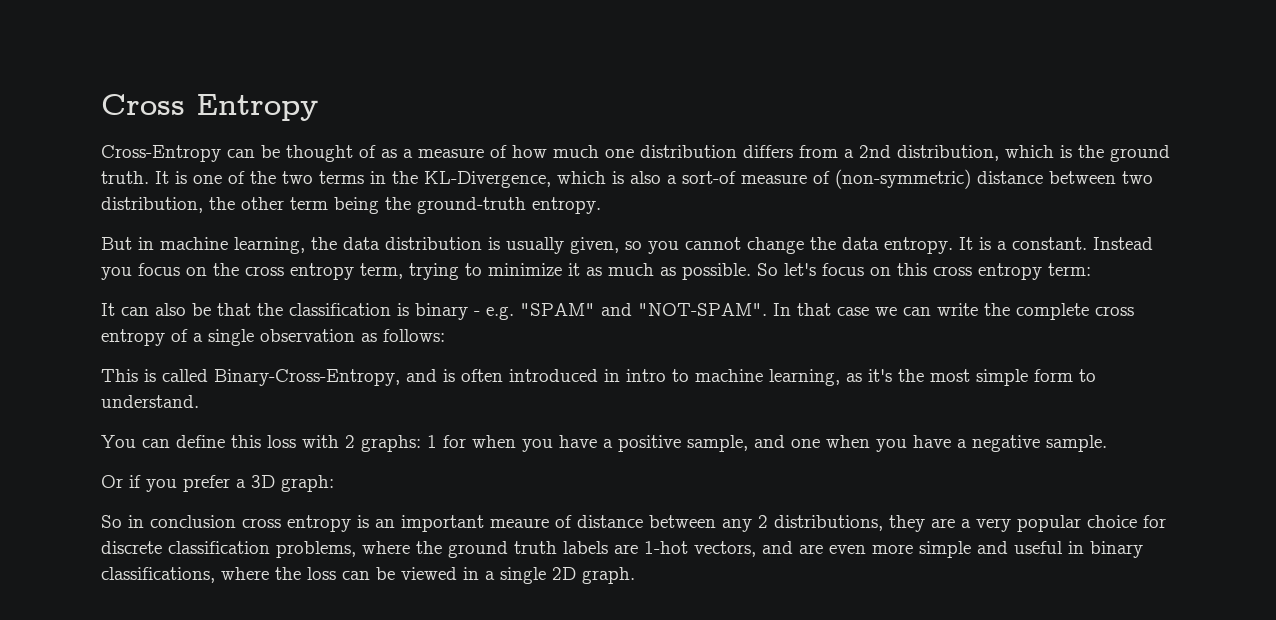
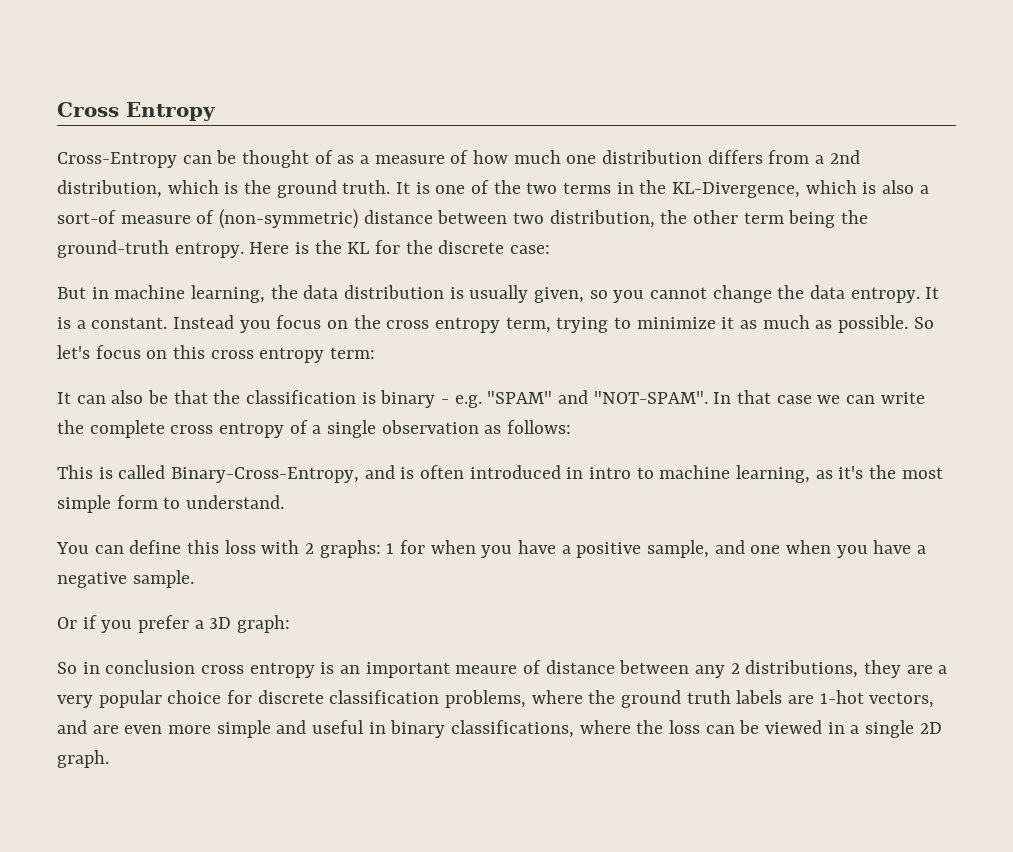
+ Here is the KL for the discrete case:

